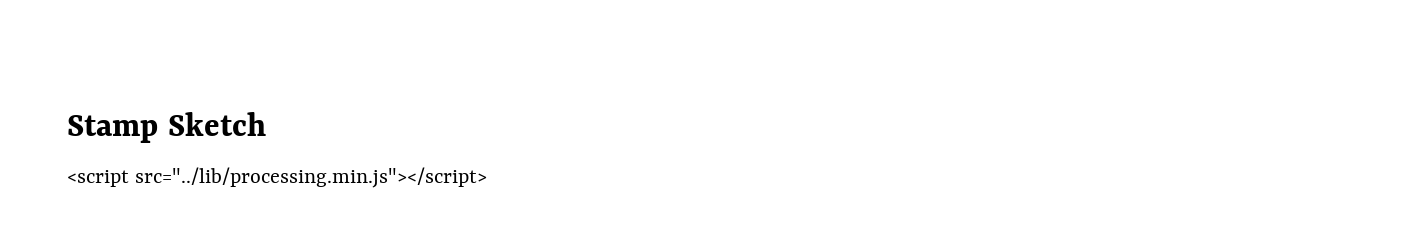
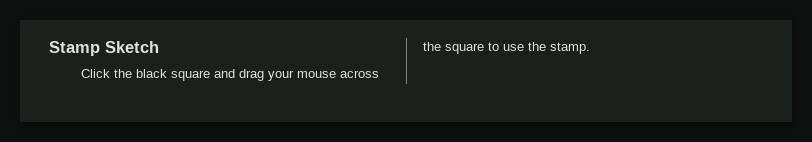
- <script src="../lib/processing.min.js"></script>
+ Click the black square and drag your mouse across the square to use the stamp.

